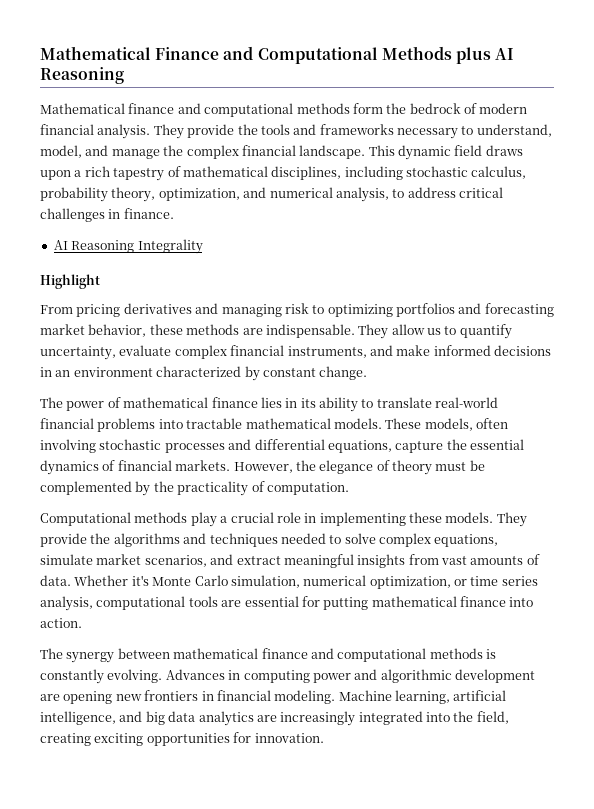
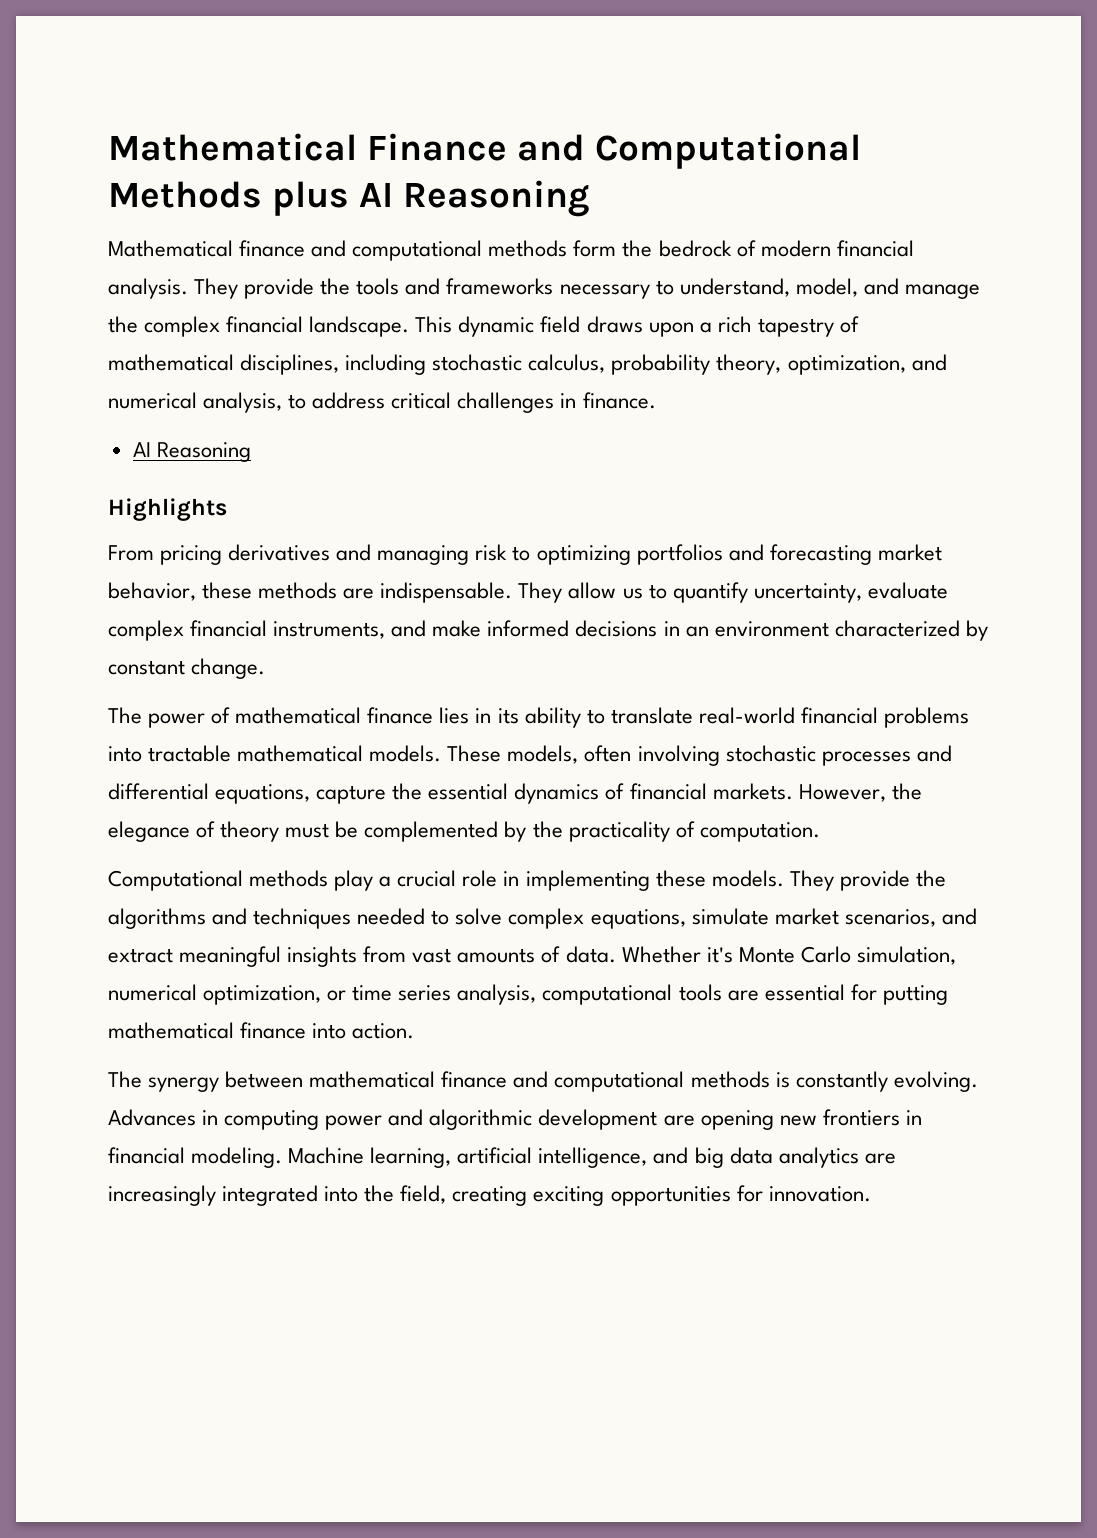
  This dynamic field draws upon a rich tapestry of mathematical disciplines, including stochastic calculus, probability theory, optimization, and numerical analysis, to address critical challenges in finance.
- AI Reasoning Integrality
- Highlight
+ AI Reasoning
+ Highlights

